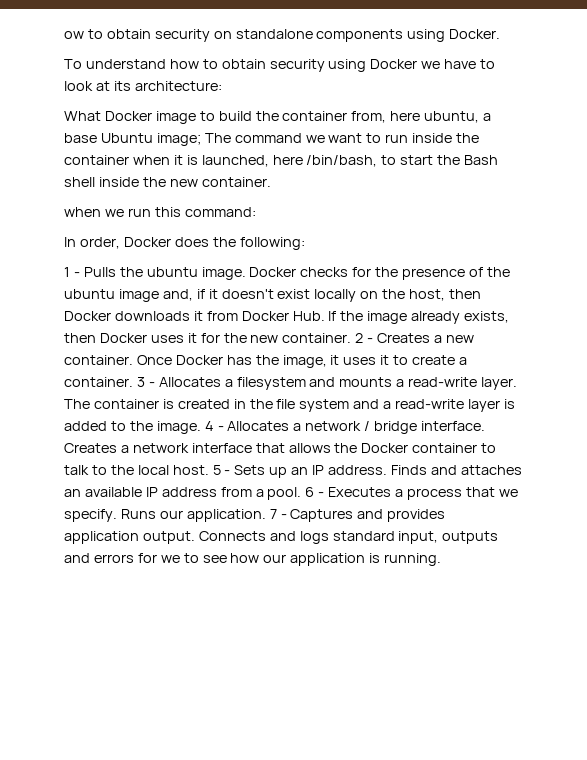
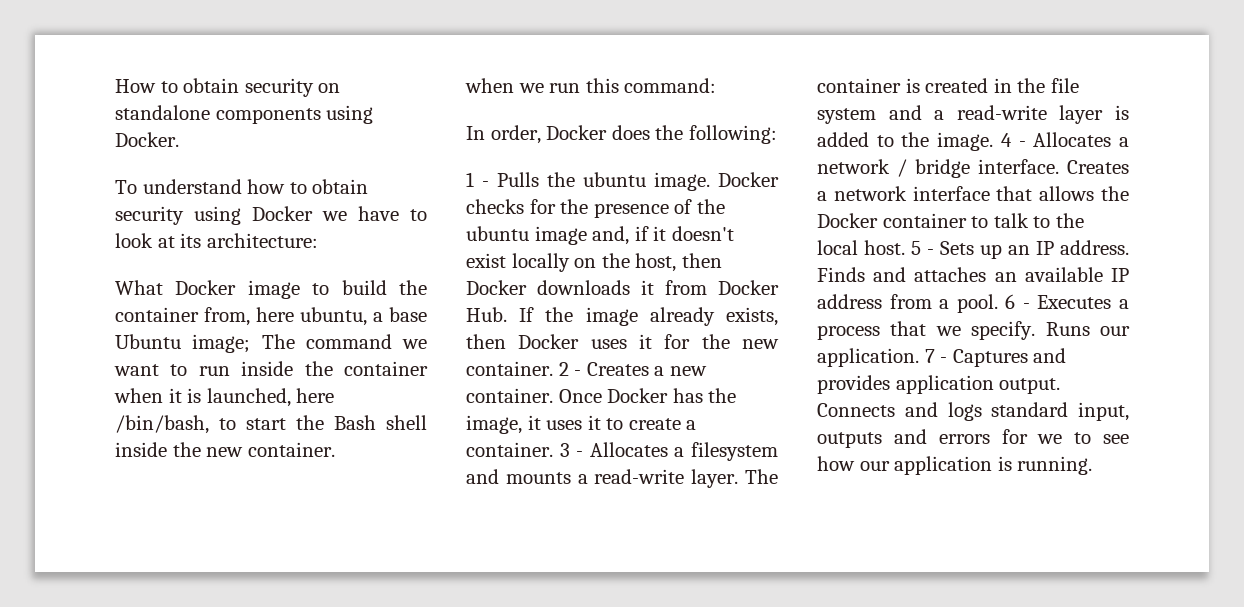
- ow to obtain security on standalone components using Docker.
+ How to obtain security on standalone components using Docker.

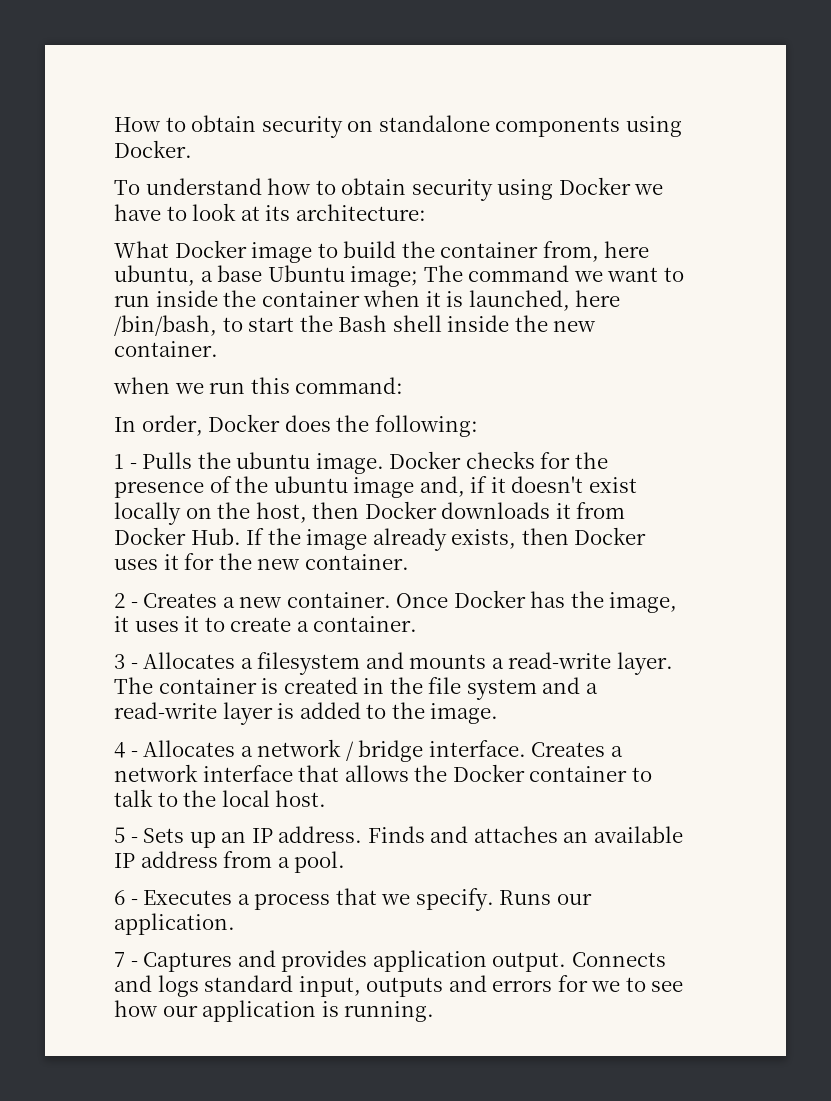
- Docker checks for the presence of the ubuntu image and, if it doesn't exist locally on the host, then Docker downloads it from Docker Hub. If the image already exists, then Docker uses it for the new container. 2 - Creates a new container.
+ Docker checks for the presence of the ubuntu image and, if it doesn't exist locally on the host, then Docker downloads it from Docker Hub. If the image already exists, then Docker uses it for the new container.
+ 2 - Creates a new container.
- Once Docker has the image, it uses it to create a container. 3 - Allocates a filesystem and mounts a read-write layer.
+ Once Docker has the image, it uses it to create a container.
+ 3 - Allocates a filesystem and mounts a read-write layer.
- The container is created in the file system and a read-write layer is added to the image. 4 - Allocates a network / bridge interface.
+ The container is created in the file system and a read-write layer is added to the image.
+ 4 - Allocates a network / bridge interface.
- Creates a network interface that allows the Docker container to talk to the local host. 5 - Sets up an IP address.
+ Creates a network interface that allows the Docker container to talk to the local host.
+ 5 - Sets up an IP address.
- Finds and attaches an available IP address from a pool. 6 - Executes a process that we specify.
+ Finds and attaches an available IP address from a pool.
+ 6 - Executes a process that we specify.
- Runs our application. 7 - Captures and provides application output.
+ Runs our application.
+ 7 - Captures and provides application output.

